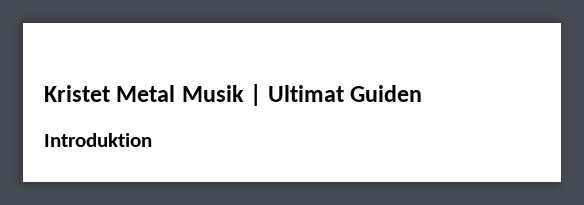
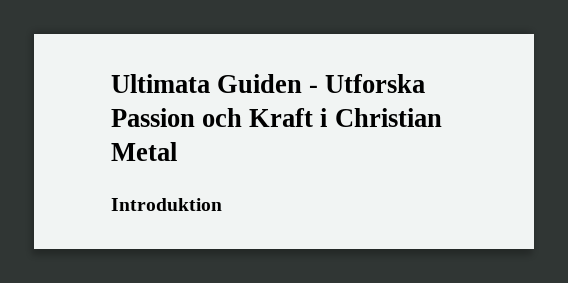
- Kristet Metal Musik | Ultimat Guiden
+ Ultimata Guiden - Utforska Passion och Kraft i Christian Metal

